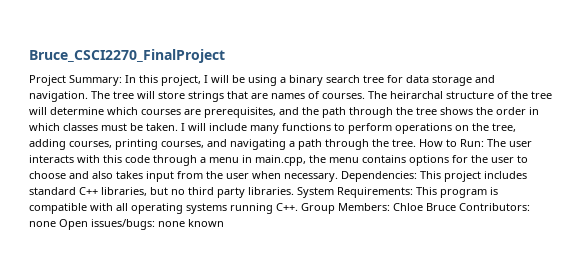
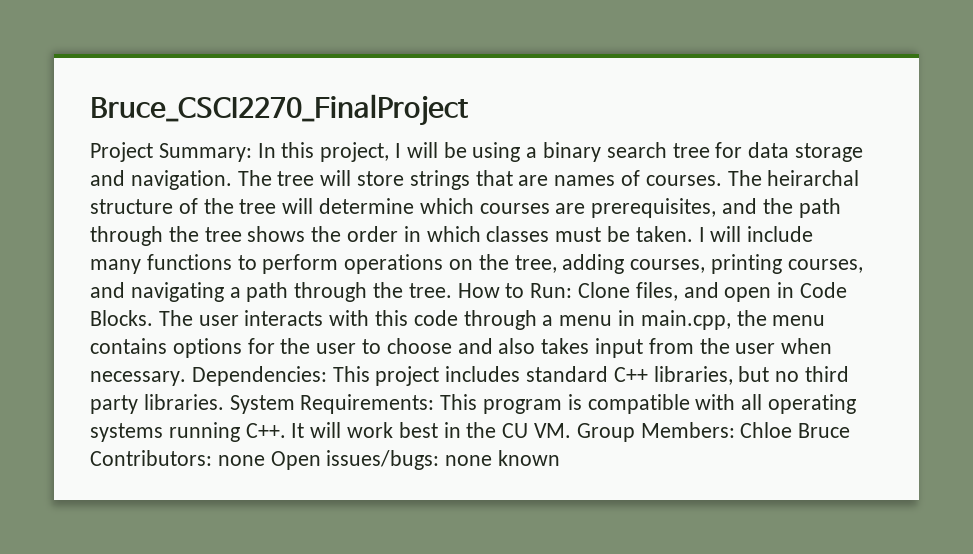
- How to Run: The user interacts with this code through a menu in main.cpp, the menu contains options for the user to choose and also takes input from the user when necessary.
+ How to Run: Clone files, and open in Code Blocks. The user interacts with this code through a menu in main.cpp, the menu contains options for the user to choose and also takes input from the user when necessary.
- System Requirements: This program is compatible with all operating systems running C++. Group Members: Chloe Bruce Contributors: none Open issues/bugs: none known
+ System Requirements: This program is compatible with all operating systems running C++. It will work best in the CU VM. Group Members: Chloe Bruce Contributors: none Open issues/bugs: none known

